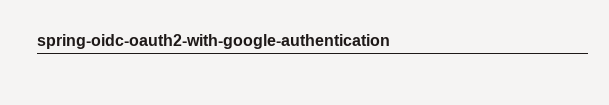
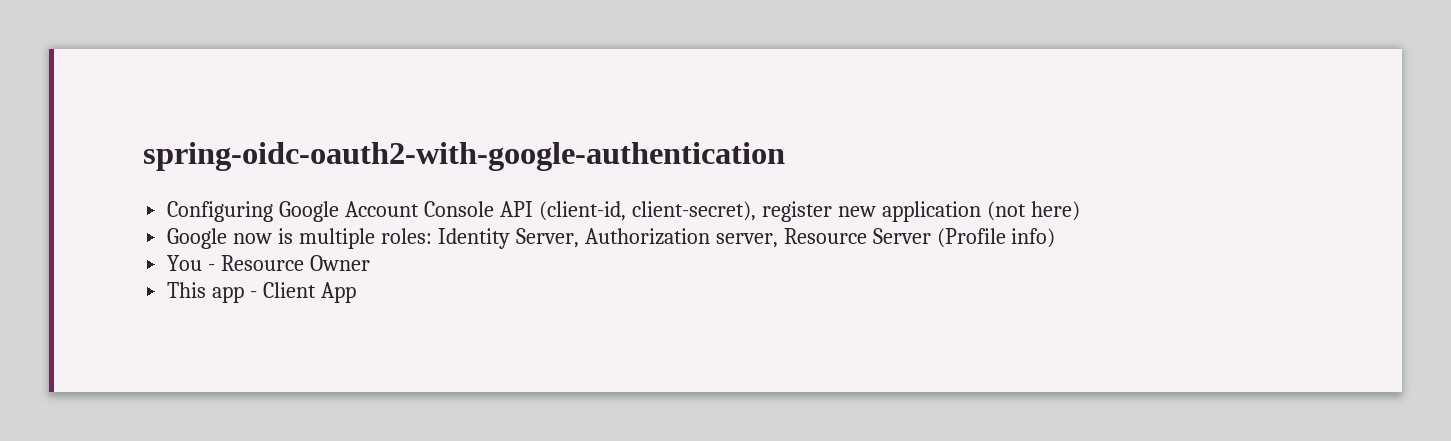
+ Configuring Google Account Console API (client-id, client-secret), register new application (not here)
+ Google now is multiple roles: Identity Server, Authorization server, Resource Server (Profile info)
+ You - Resource Owner
+ This app - Client App

